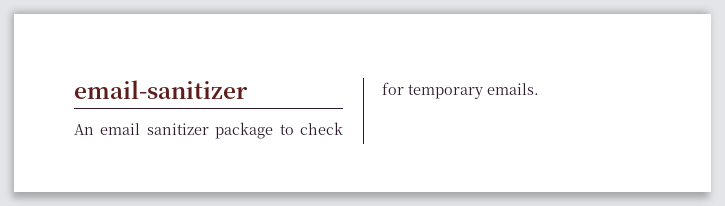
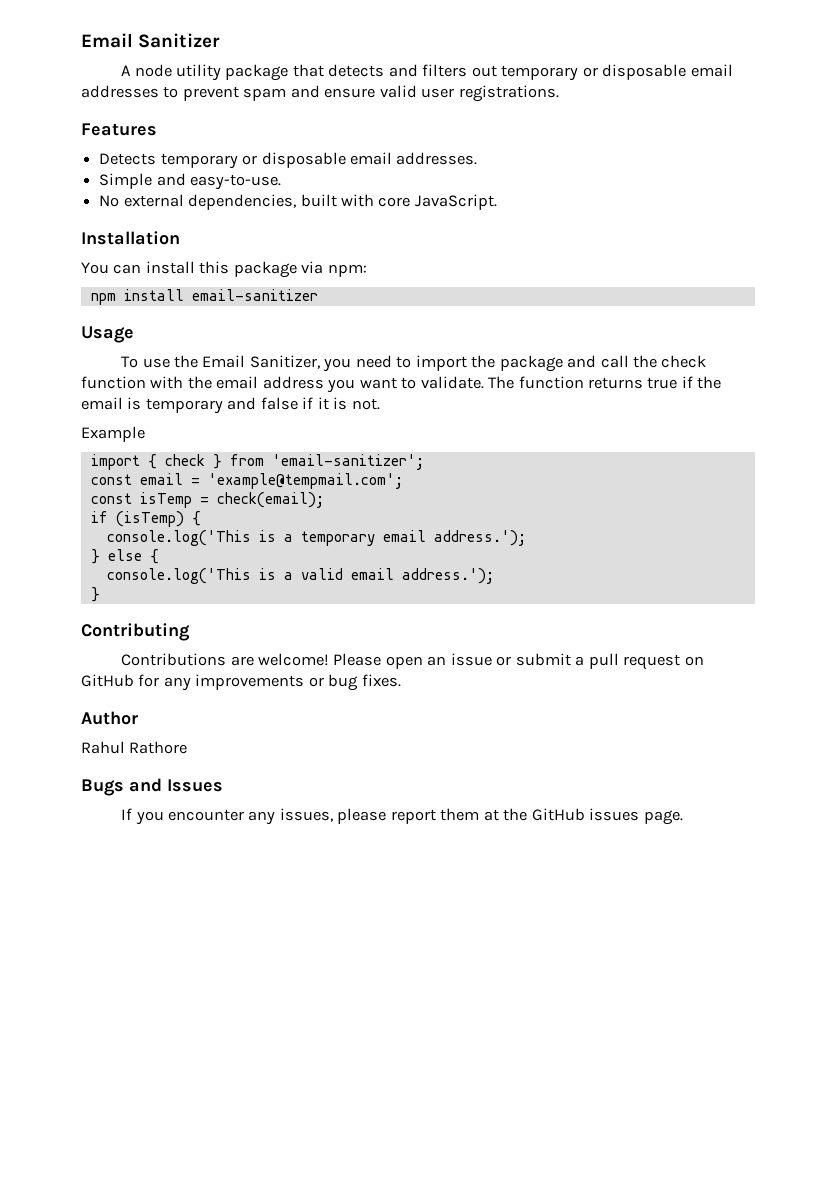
- email-sanitizer
- An email sanitizer package to check for temporary emails.
+ Email Sanitizer
+ A node utility package that detects and filters out temporary or disposable email addresses to prevent spam and ensure valid user registrations.
+ Features
+ Detects temporary or disposable email addresses.
+ Simple and easy-to-use.
+ No external dependencies, built with core JavaScript.
+ Installation
+ You can install this package via npm:
+ npm install email-sanitizer
+ Usage
+ To use the Email Sanitizer, you need to import the package and call the check function with the email address you want to validate. The function returns true if the email is temporary and false if it is not.
+ Example
+ import { check } from 'email-sanitizer';
+ const email = 'example@tempmail.com';
+ const isTemp = check(email);
+ if (isTemp) {
+ console.log('This is a temporary email address.');
+ } else {
+ console.log('This is a valid email address.');
+ }
+ Contributing
+ Contributions are welcome! Please open an issue or submit a pull request on GitHub for any improvements or bug fixes.
+ Author
+ Rahul Rathore
+ Bugs and Issues
+ If you encounter any issues, please report them at the GitHub issues page.

